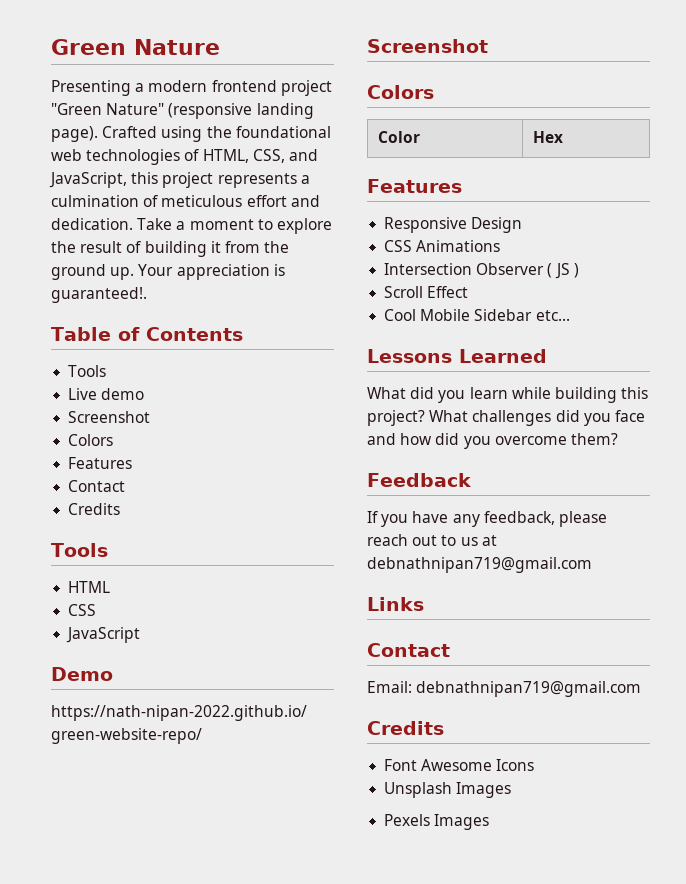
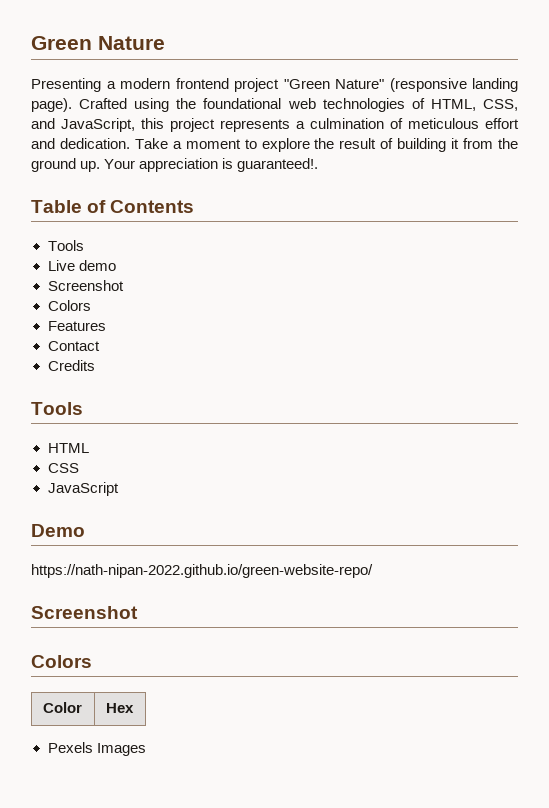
  Color | Hex
- Features
- Responsive Design
- CSS Animations
- Intersection Observer ( JS )
- Scroll Effect
- Cool Mobile Sidebar etc...
- Lessons Learned
- What did you learn while building this project? What challenges did you face and how did you overcome them?
- Feedback
- If you have any feedback, please reach out to us at debnathnipan719@gmail.com
- Links
- Contact
- Email: debnathnipan719@gmail.com
- Credits
- Font Awesome Icons
- Unsplash Images

